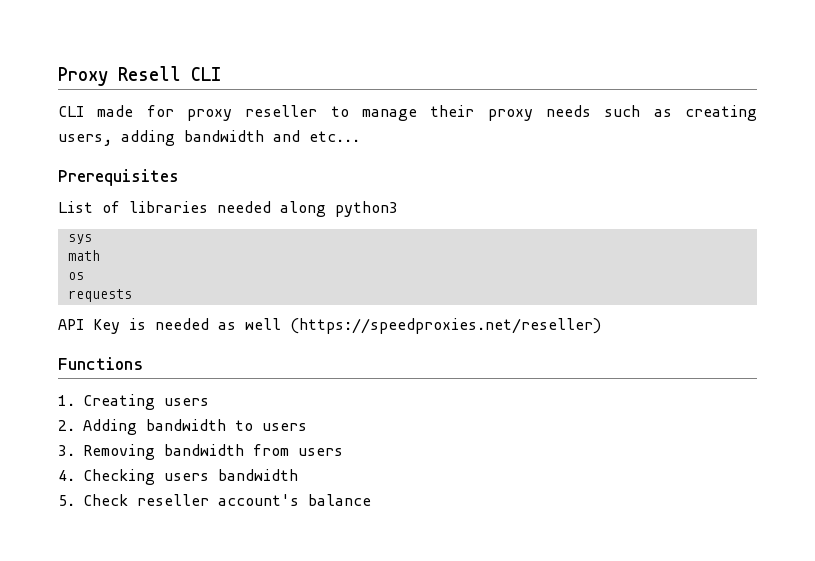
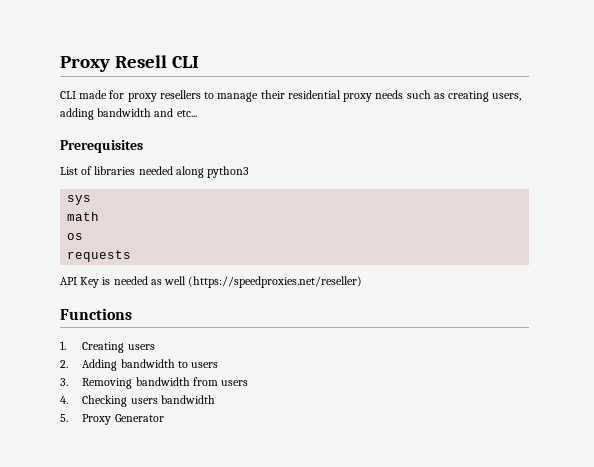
- CLI made for proxy reseller to manage their proxy needs such as creating users, adding bandwidth and etc...
+ CLI made for proxy resellers to manage their residential proxy needs such as creating users, adding bandwidth and etc...
- 5. Check reseller account's balance
+ 5. Proxy Generator

